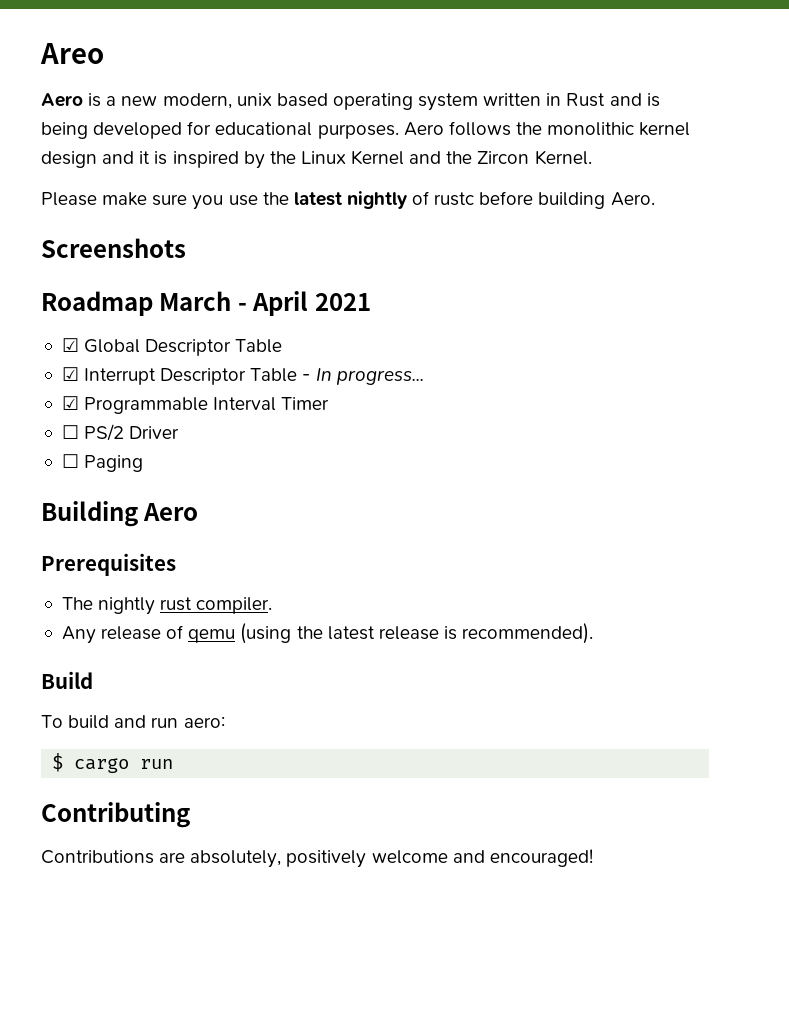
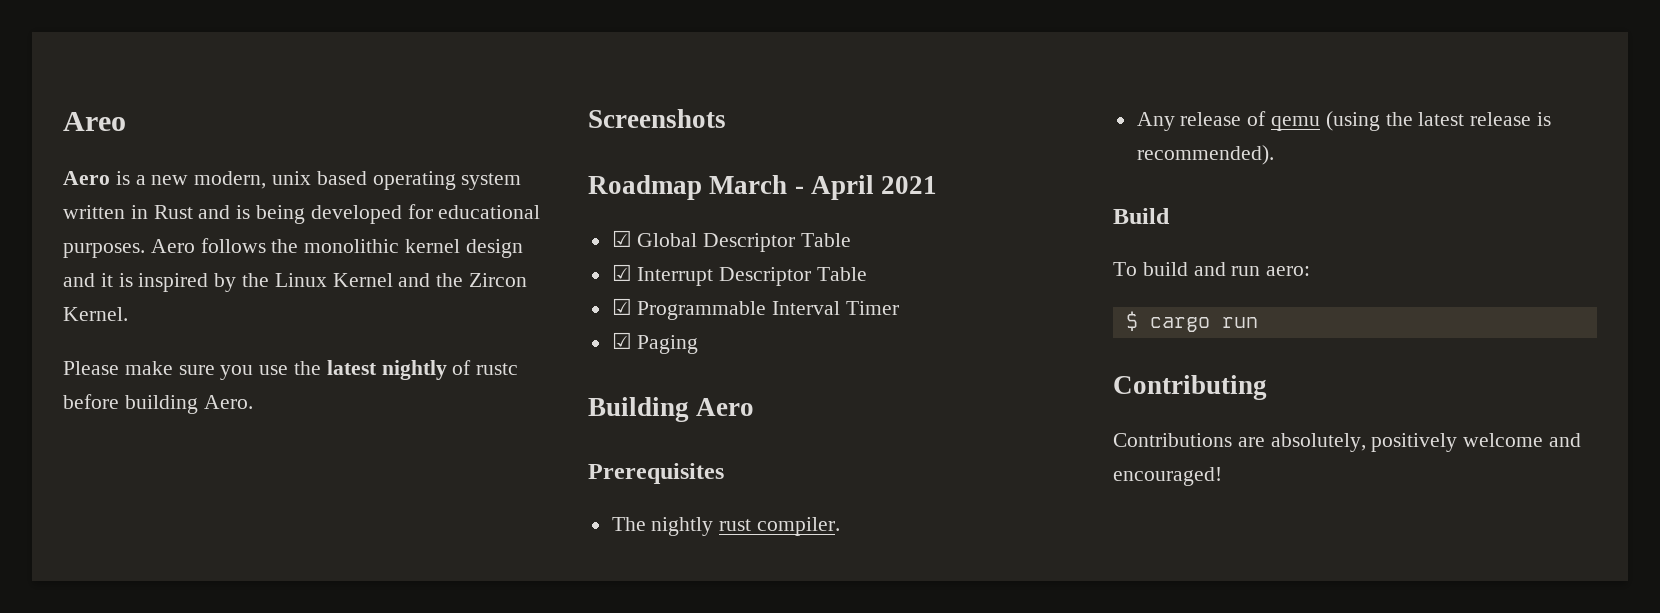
- ☑ Interrupt Descriptor Table - In progress...
+ ☑ Interrupt Descriptor Table
- ☐ PS/2 Driver
- ☐ Paging
+ ☑ Paging

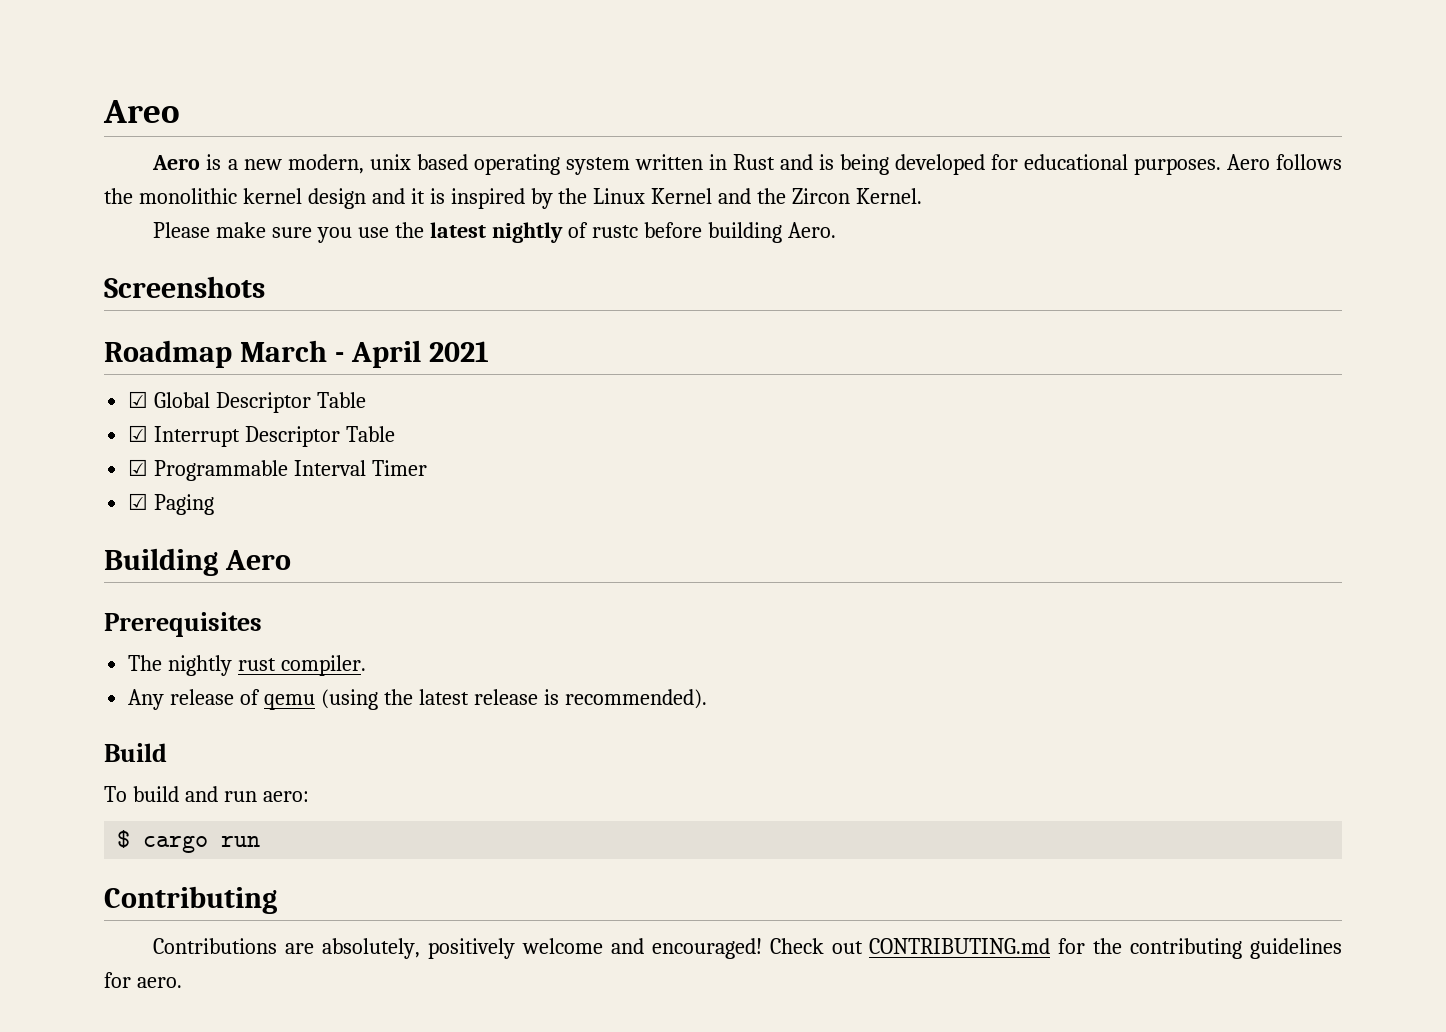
+ Check out CONTRIBUTING.md for the contributing guidelines for aero.

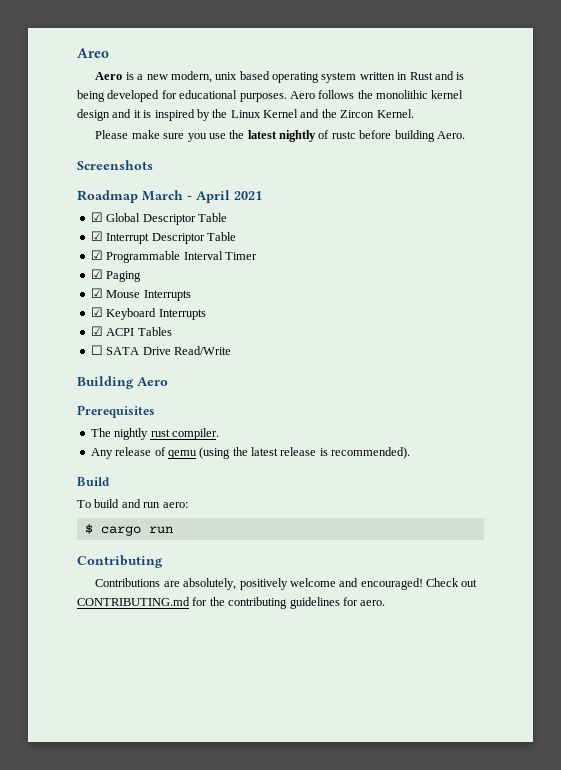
+ ☑ Mouse Interrupts
+ ☑ Keyboard Interrupts
+ ☑ ACPI Tables
+ ☐ SATA Drive Read/Write

